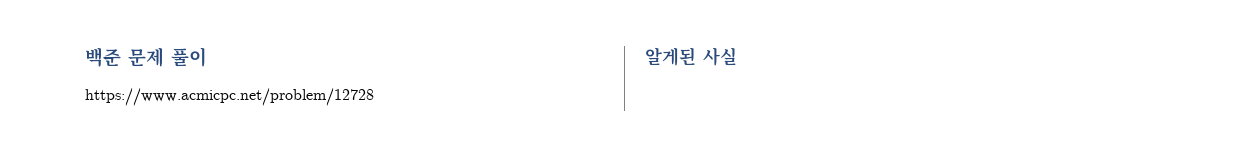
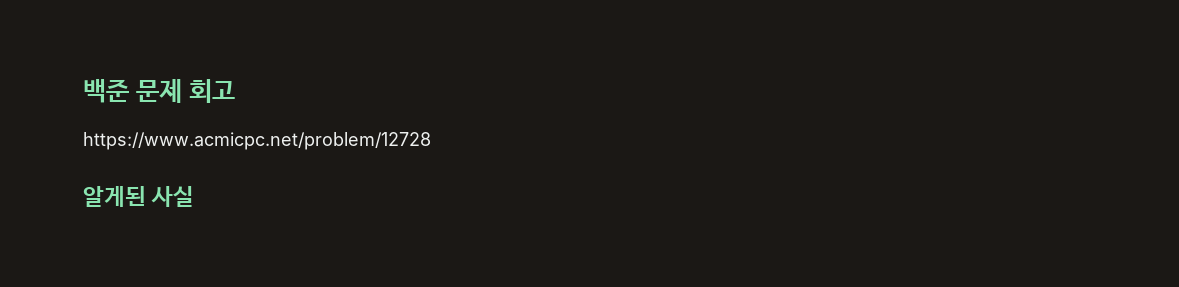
- 백준 문제 풀이
+ 백준 문제 회고

